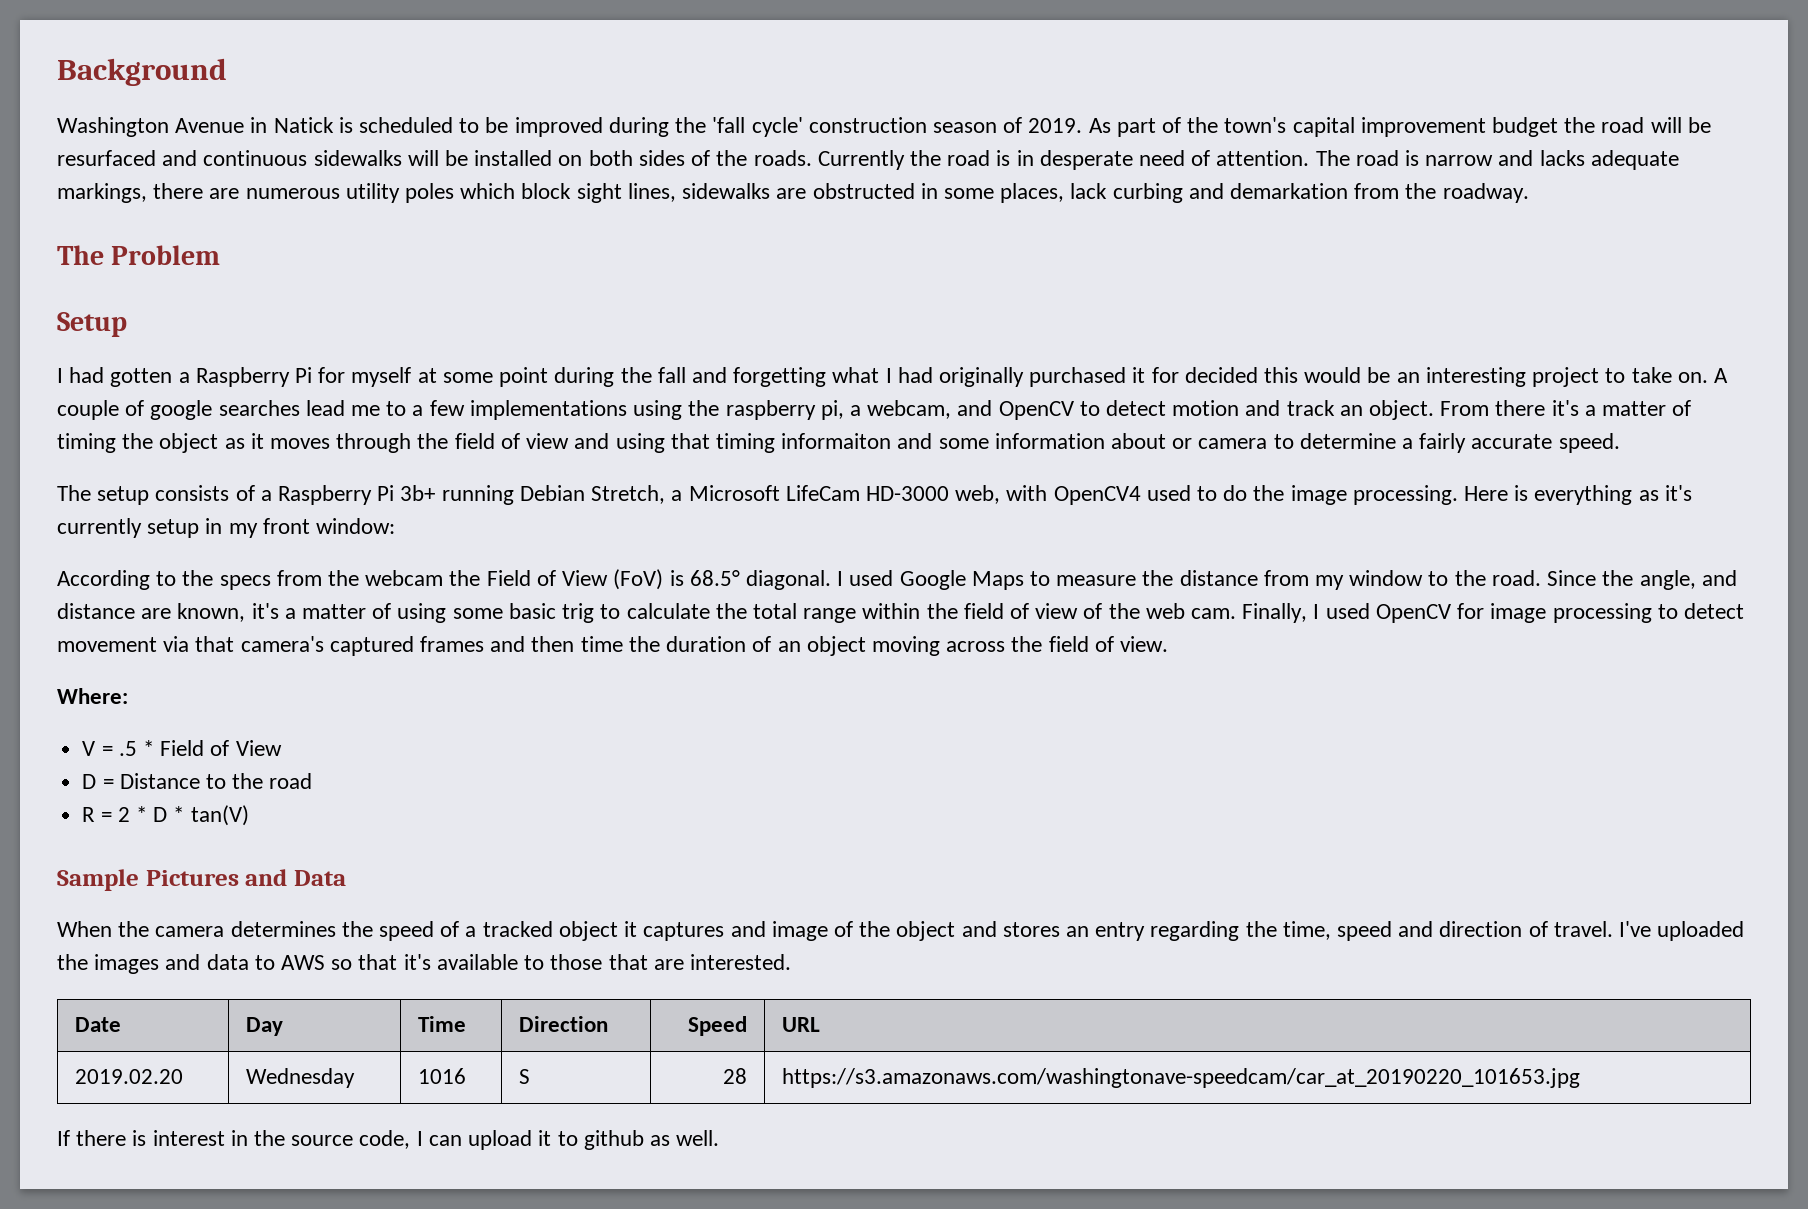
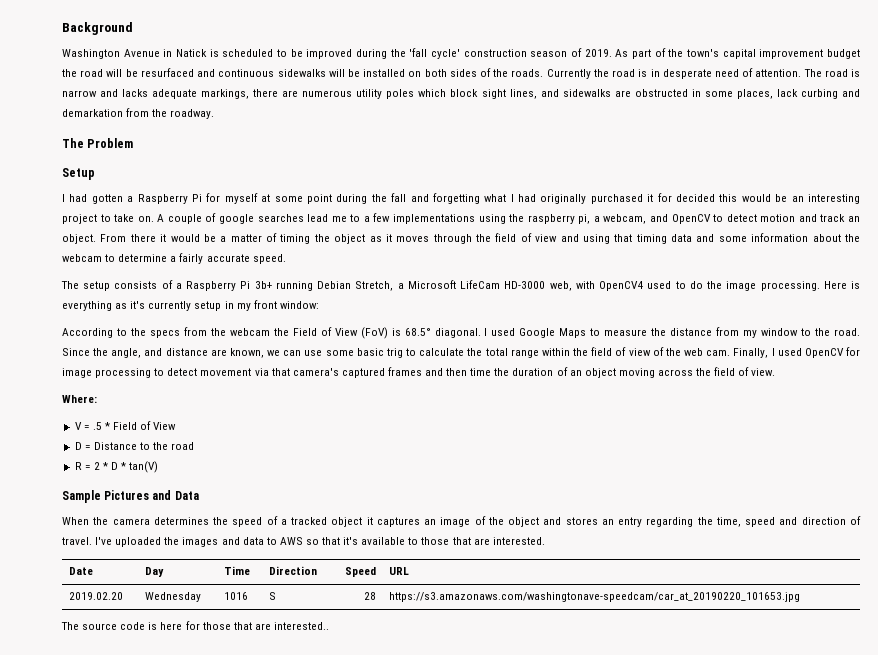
- The road is narrow and lacks adequate markings, there are numerous utility poles which block sight lines, sidewalks are obstructed in some places, lack curbing and demarkation from the roadway.
+ The road is narrow and lacks adequate markings, there are numerous utility poles which block sight lines, and sidewalks are obstructed in some places, lack curbing and demarkation from the roadway.
- From there it's a matter of timing the object as it moves through the field of view and using that timing informaiton and some information about or camera to determine a fairly accurate speed.
+ From there it would be a matter of timing the object as it moves through the field of view and using that timing data and some information about the webcam to determine a fairly accurate speed.
- Since the angle, and distance are known, it's a matter of using some basic trig to calculate the total range within the field of view of the web cam.
+ Since the angle, and distance are known, we can use some basic trig to calculate the total range within the field of view of the web cam.
- When the camera determines the speed of a tracked object it captures and image of the object and stores an entry regarding the time, speed and direction of travel.
+ When the camera determines the speed of a tracked object it captures an image of the object and stores an entry regarding the time, speed and direction of travel.
- If there is interest in the source code, I can upload it to github as well.
+ The source code is here for those that are interested..

